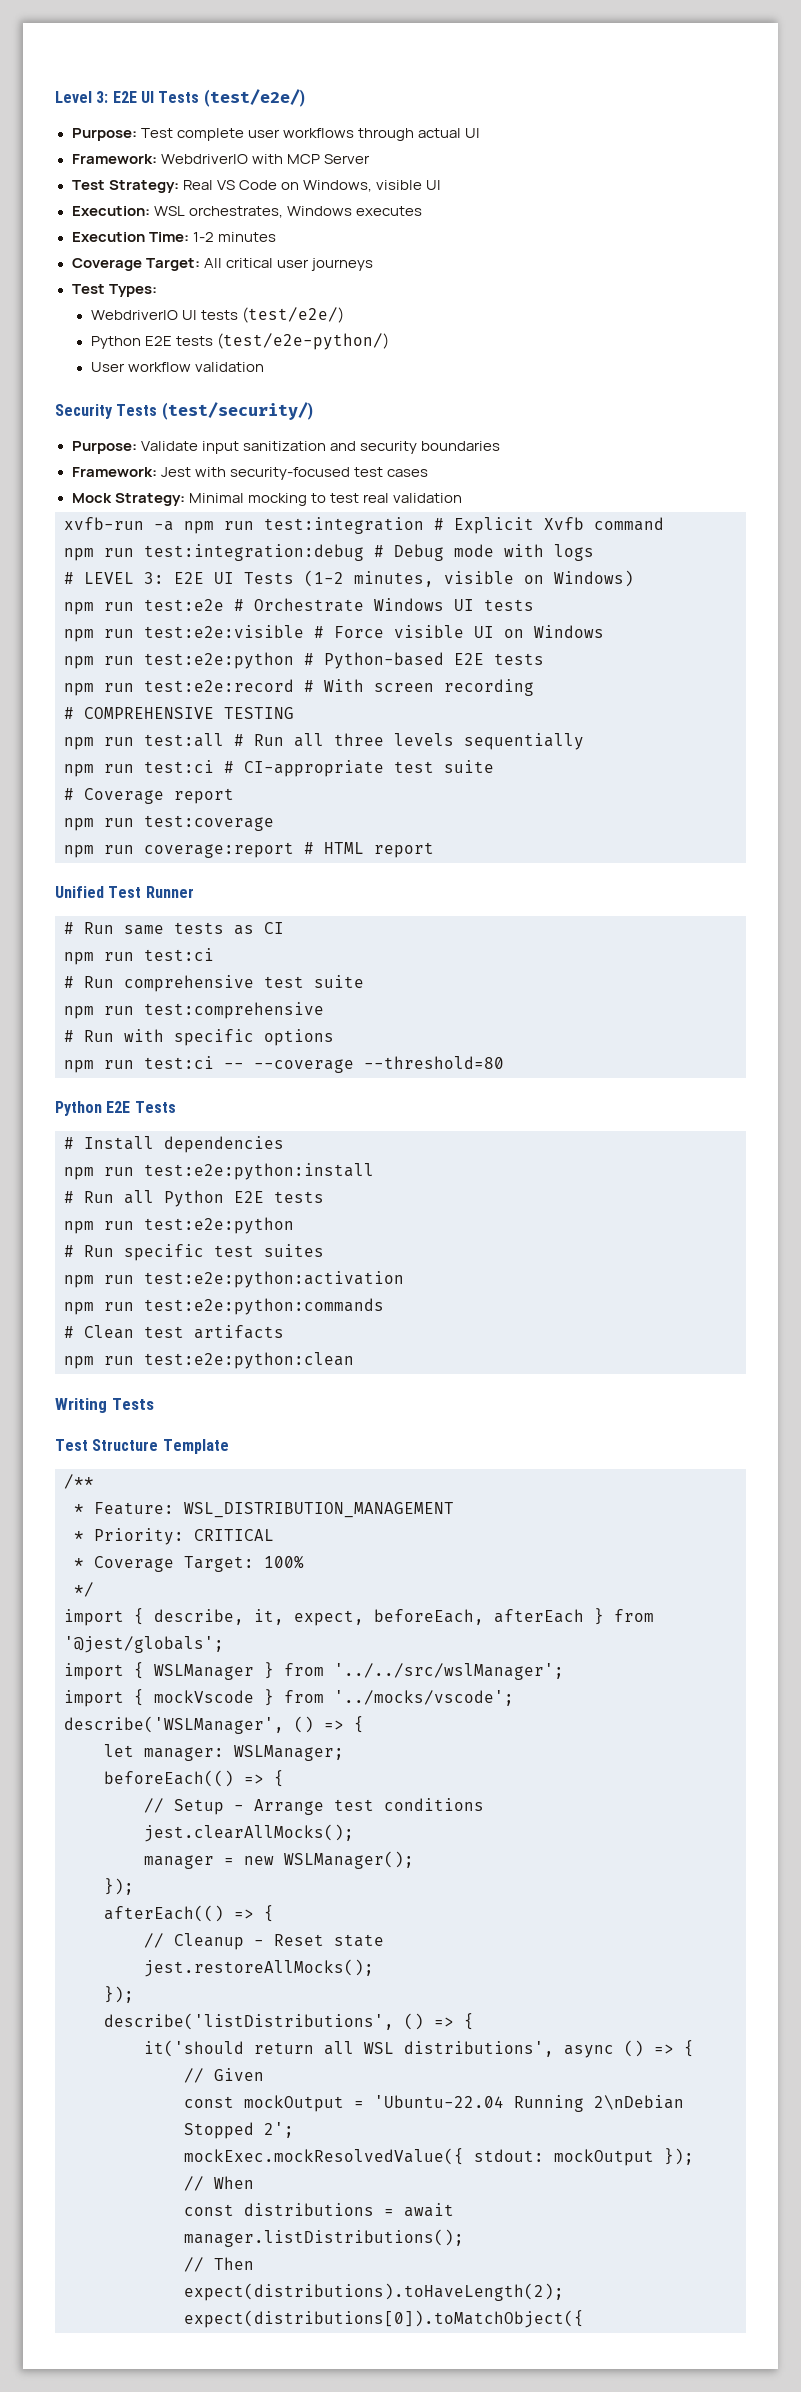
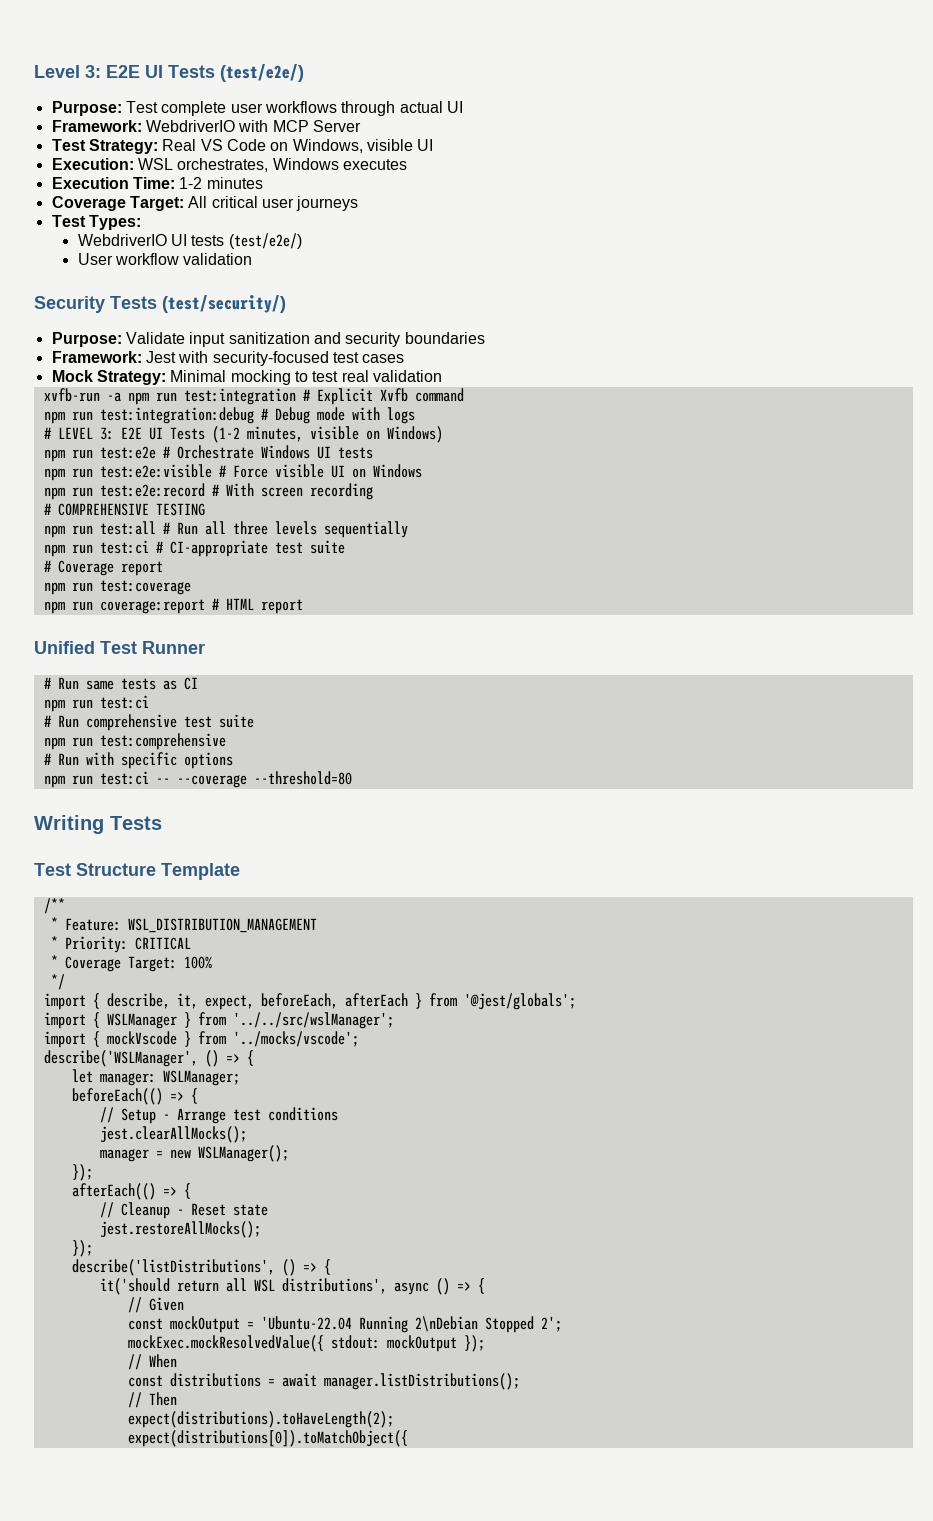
- Python E2E tests (test/e2e-python/)
- npm run test:e2e:python # Python-based E2E tests
- Python E2E Tests
- # Install dependencies
- npm run test:e2e:python:install
- # Run all Python E2E tests
- npm run test:e2e:python
- # Run specific test suites
- npm run test:e2e:python:activation
- npm run test:e2e:python:commands
- # Clean test artifacts
- npm run test:e2e:python:clean

